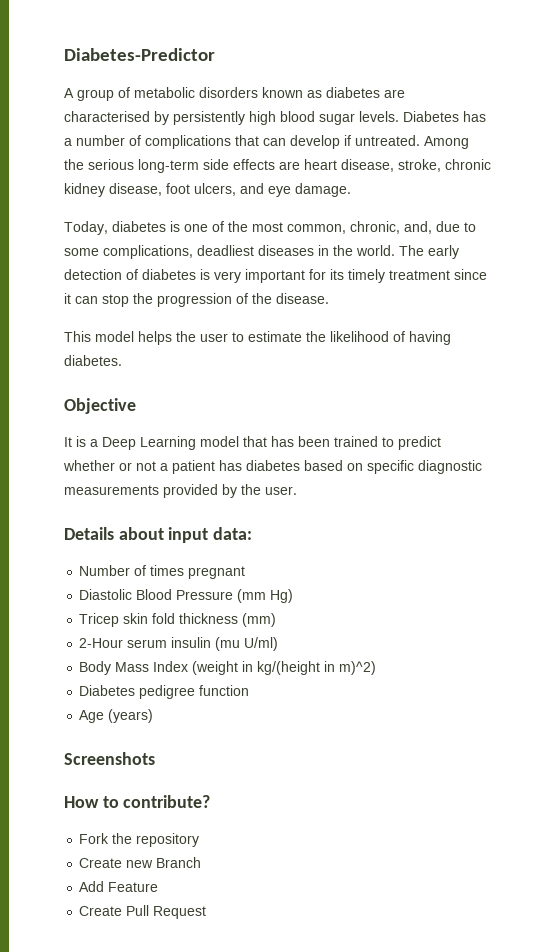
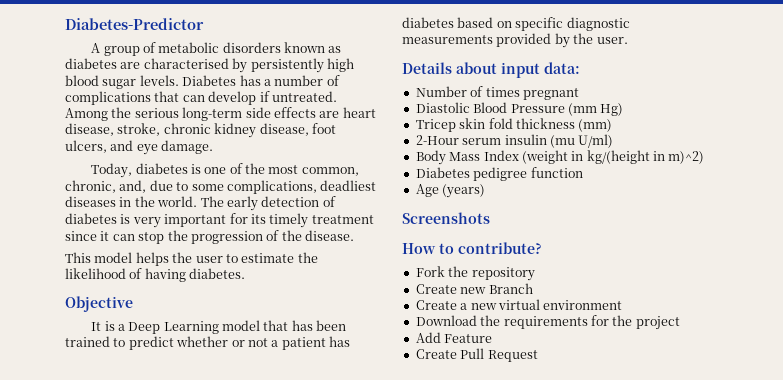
+ Create a new virtual environment
+ Download the requirements for the project

